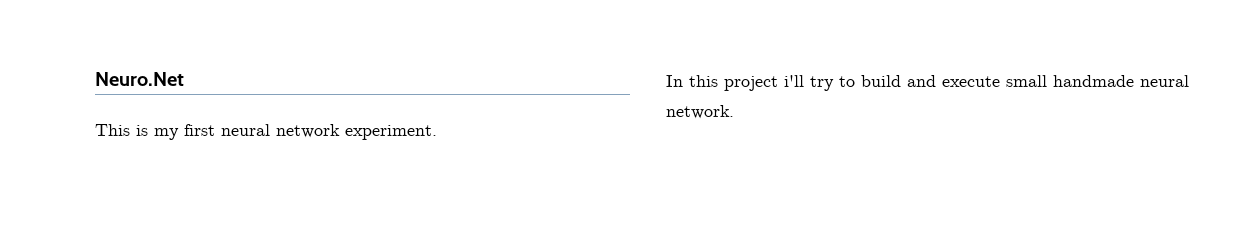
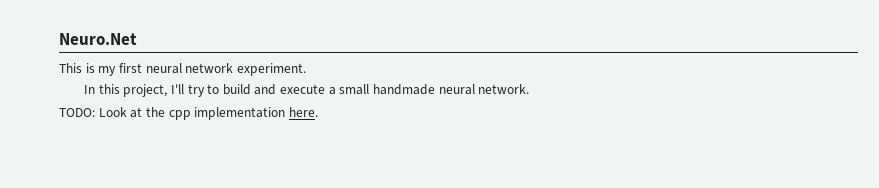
- In this project i'll try to build and execute small handmade neural network.
+ In this project, I'll try to build and execute a small handmade neural network.
+ TODO: Look at the cpp implementation here.

